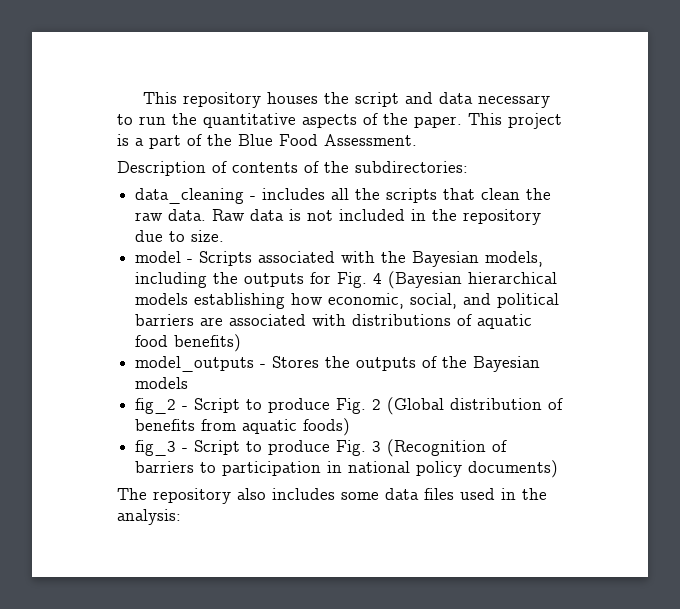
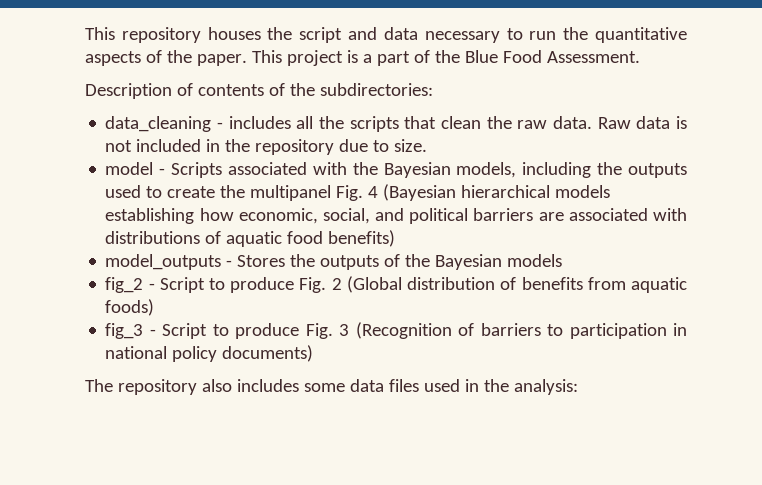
- model - Scripts associated with the Bayesian models, including the outputs for Fig. 4 (Bayesian hierarchical models establishing how economic, social, and political barriers are associated with distributions of aquatic food benefits)
+ model - Scripts associated with the Bayesian models, including the outputs used to create the multipanel Fig. 4 (Bayesian hierarchical models establishing how economic, social, and political barriers are associated with distributions of aquatic food benefits)

